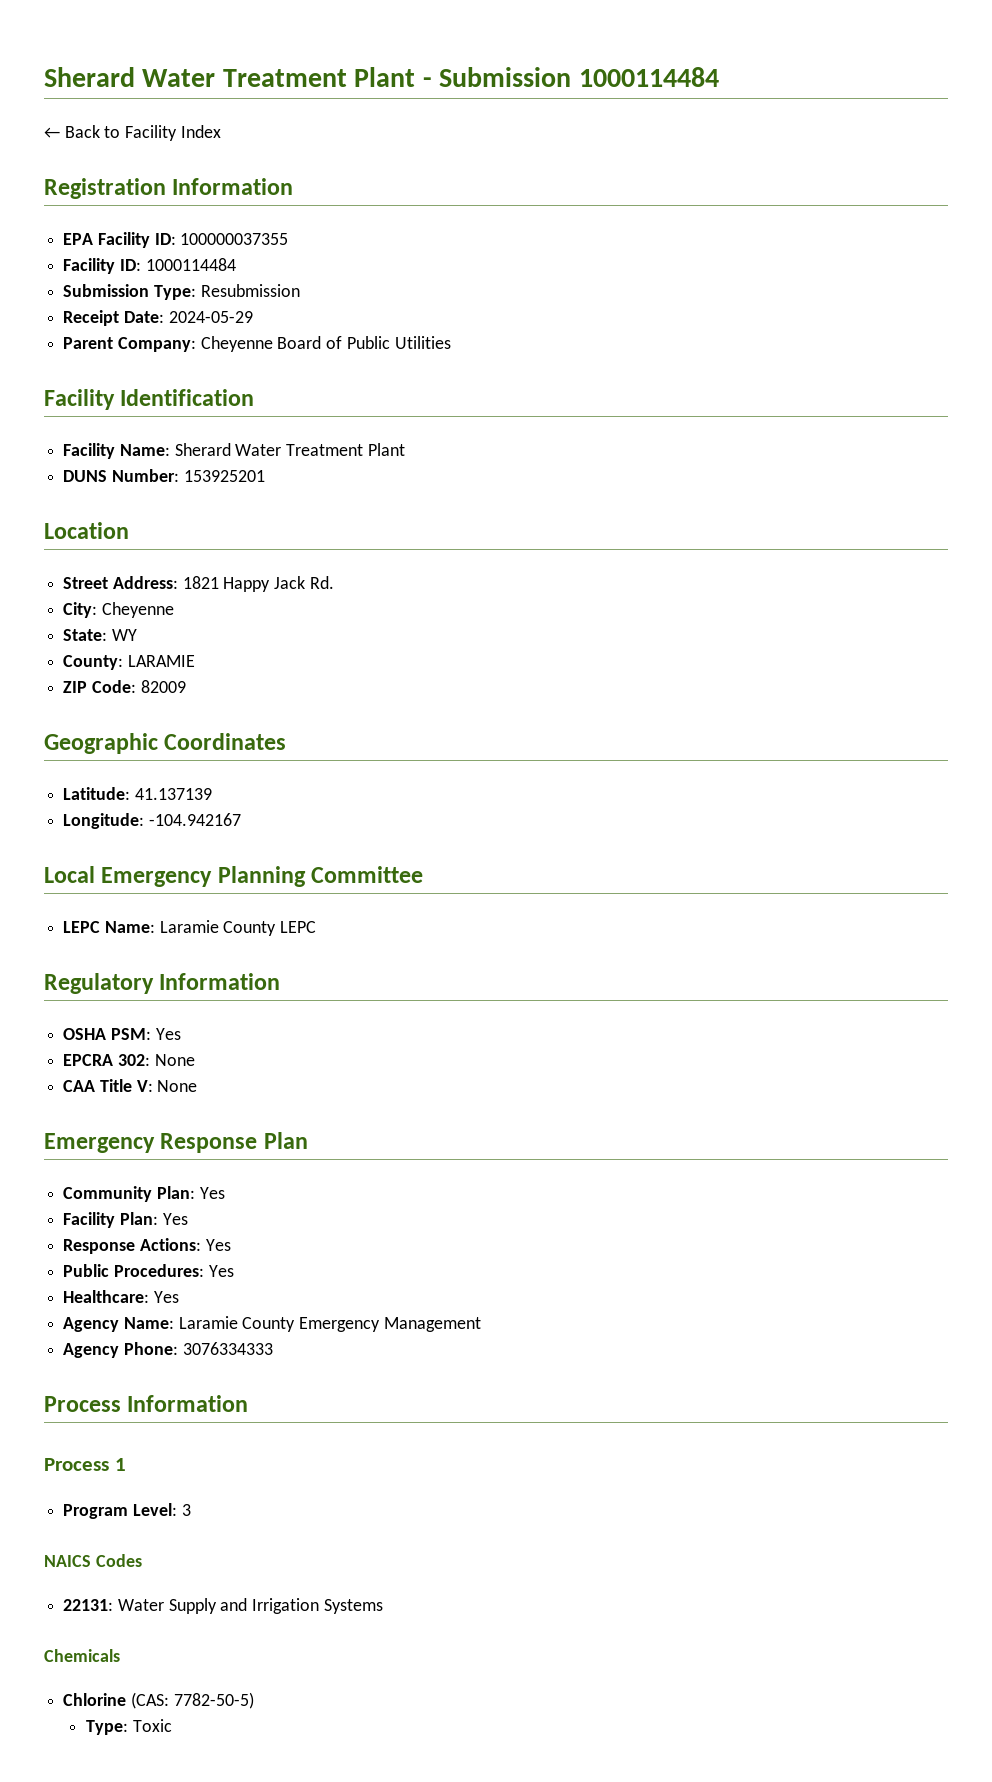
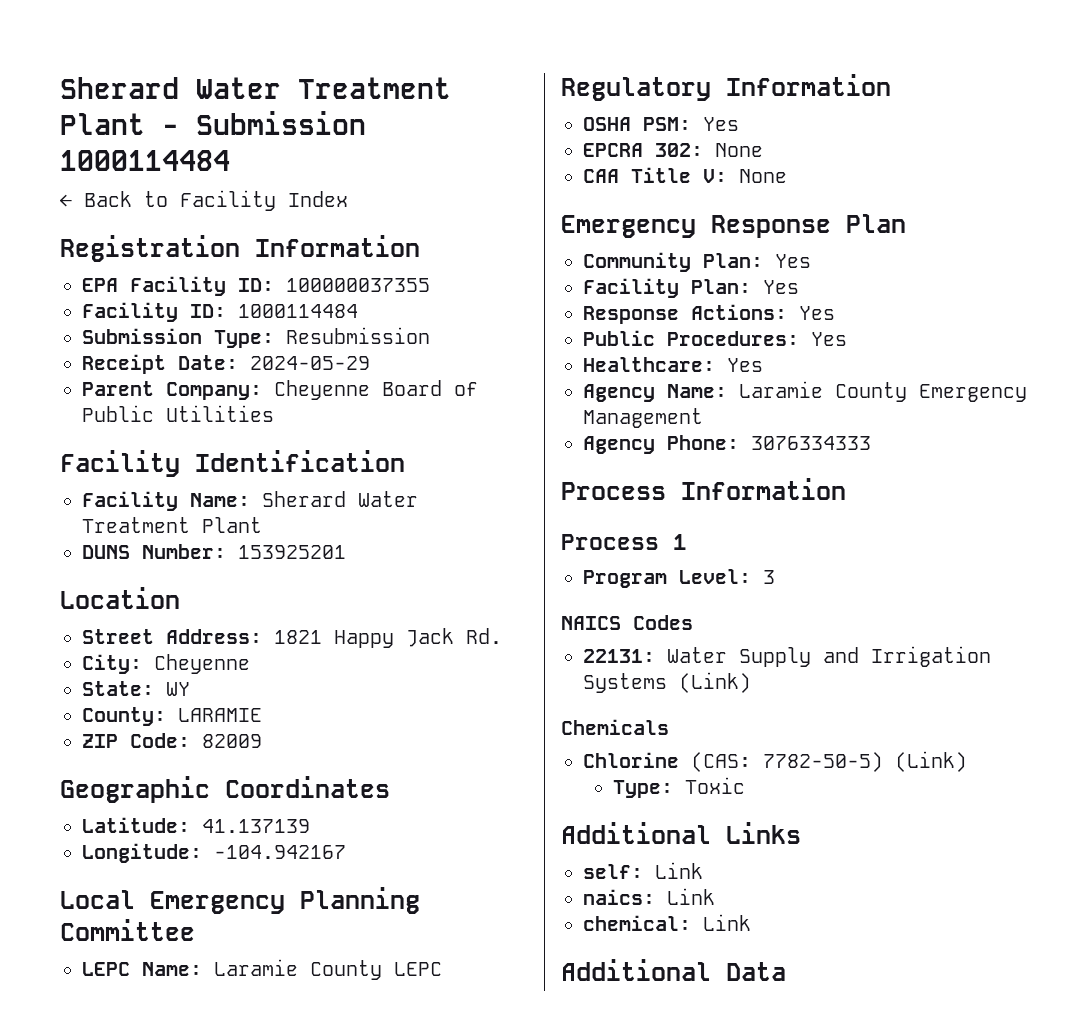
- 22131: Water Supply and Irrigation Systems
+ 22131: Water Supply and Irrigation Systems (Link)
- Chlorine (CAS: 7782-50-5)
+ Chlorine (CAS: 7782-50-5) (Link)
+ Additional Links
+ self: Link
+ naics: Link
+ chemical: Link
+ Additional Data

